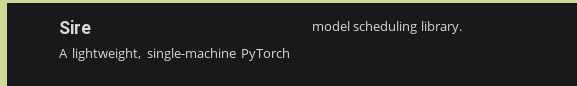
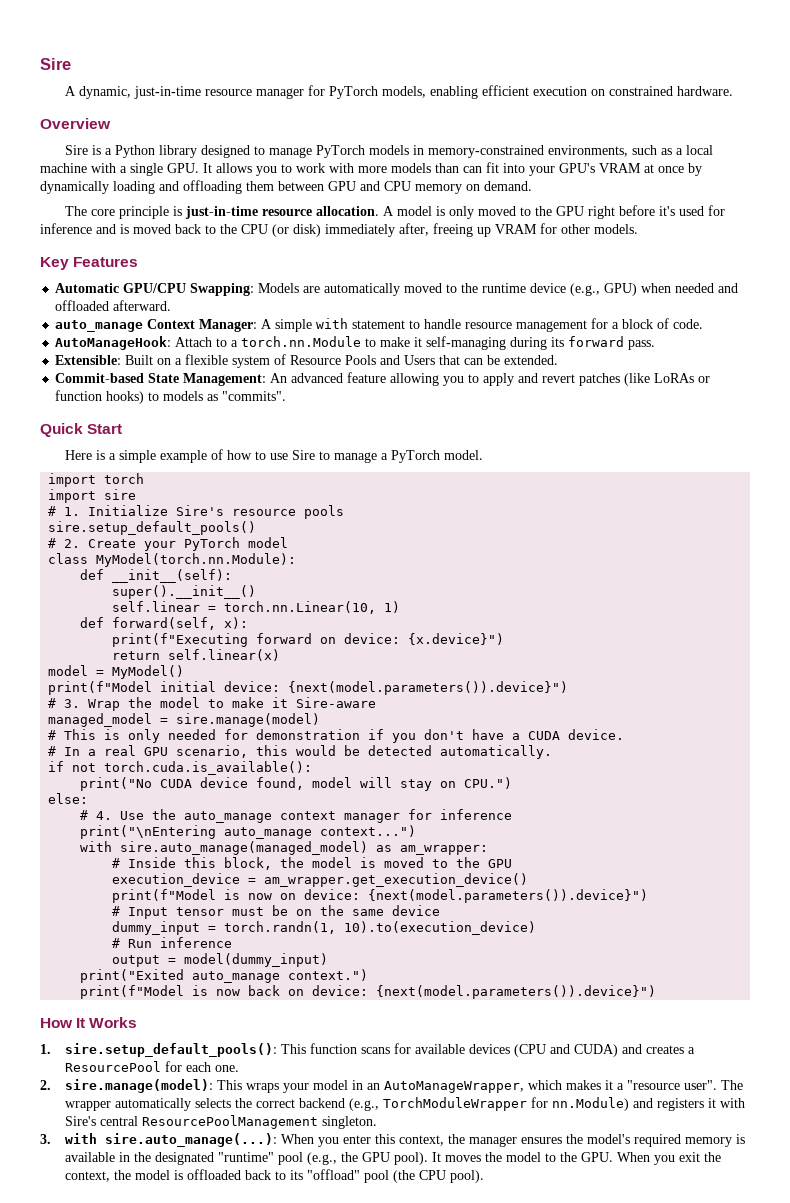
- A lightweight, single-machine PyTorch model scheduling library.
+ A dynamic, just-in-time resource manager for PyTorch models, enabling efficient execution on constrained hardware.
+ Overview
+ Sire is a Python library designed to manage PyTorch models in memory-constrained environments, such as a local machine with a single GPU. It allows you to work with more models than can fit into your GPU's VRAM at once by dynamically loading and offloading them between GPU and CPU memory on demand.
+ The core principle is just-in-time resource allocation. A model is only moved to the GPU right before it's used for inference and is moved back to the CPU (or disk) immediately after, freeing up VRAM for other models.
+ Key Features
+ Automatic GPU/CPU Swapping: Models are automatically moved to the runtime device (e.g., GPU) when needed and offloaded afterward.
+ auto_manage Context Manager: A simple with statement to handle resource management for a block of code.
+ AutoManageHook: Attach to a torch.nn.Module to make it self-managing during its forward pass.
+ Extensible: Built on a flexible system of Resource Pools and Users that can be extended.
+ Commit-based State Management: An advanced feature allowing you to apply and revert patches (like LoRAs or function hooks) to models as "commits".
+ Quick Start
+ Here is a simple example of how to use Sire to manage a PyTorch model.
+ import torch
+ import sire
+ # 1. Initialize Sire's resource pools
+ sire.setup_default_pools()
+ # 2. Create your PyTorch model
+ class MyModel(torch.nn.Module):
+ def __init__(self):
+ super().__init__()
+ self.linear = torch.nn.Linear(10, 1)
+ def forward(self, x):
+ print(f"Executing forward on device: {x.device}")
+ return self.linear(x)
+ model = MyModel()
+ print(f"Model initial device: {next(model.parameters()).device}")
+ # 3. Wrap the model to make it Sire-aware
+ managed_model = sire.manage(model)
+ # This is only needed for demonstration if you don't have a CUDA device.
+ # In a real GPU scenario, this would be detected automatically.
+ if not torch.cuda.is_available():
+ print("No CUDA device found, model will stay on CPU.")
+ else:
+ # 4. Use the auto_manage context manager for inference
+ print("\nEntering auto_manage context...")
+ with sire.auto_manage(managed_model) as am_wrapper:
+ # Inside this block, the model is moved to the GPU
+ execution_device = am_wrapper.get_execution_device()
+ print(f"Model is now on device: {next(model.parameters()).device}")
+ # Input tensor must be on the same device
+ dummy_input = torch.randn(1, 10).to(execution_device)
+ # Run inference
+ output = model(dummy_input)
+ print("Exited auto_manage context.")
+ print(f"Model is now back on device: {next(model.parameters()).device}")
+ How It Works
+ 1. sire.setup_default_pools(): This function scans for available devices (CPU and CUDA) and creates a ResourcePool for each one.
+ 2. sire.manage(model): This wraps your model in an AutoManageWrapper, which makes it a "resource user". The wrapper automatically selects the correct backend (e.g., TorchModuleWrapper for nn.Module) and registers it with Sire's central ResourcePoolManagement singleton.
+ 3. with sire.auto_manage(...): When you enter this context, the manager ensures the model's required memory is available in the designated "runtime" pool (e.g., the GPU pool). It moves the model to the GPU. When you exit the context, the model is offloaded back to its "offload" pool (the CPU pool).

